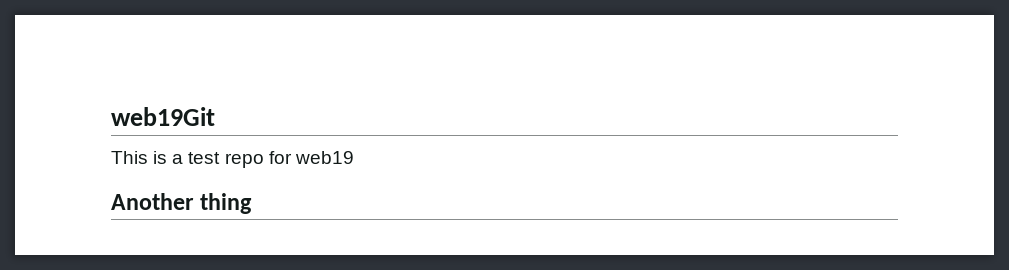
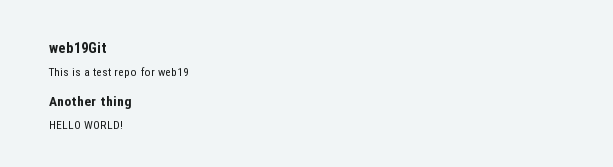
+ HELLO WORLD!

